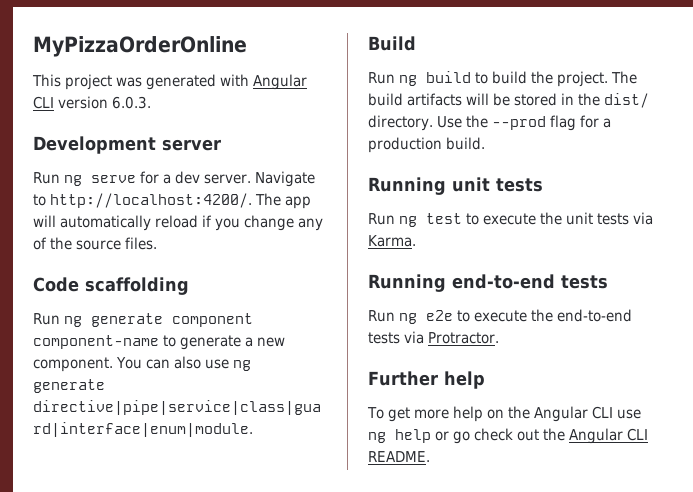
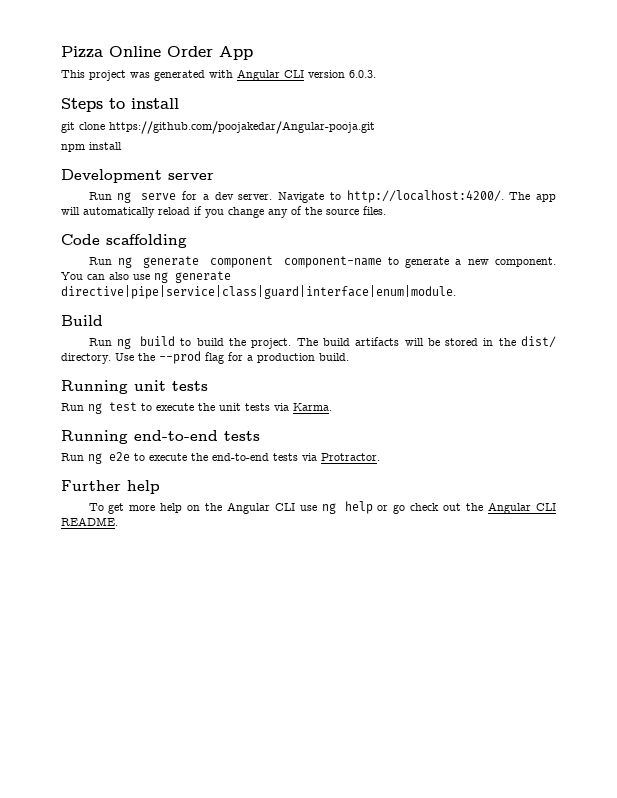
- MyPizzaOrderOnline
+ Pizza Online Order App
+ Steps to install
+ git clone https://github.com/poojakedar/Angular-pooja.git
+ npm install

